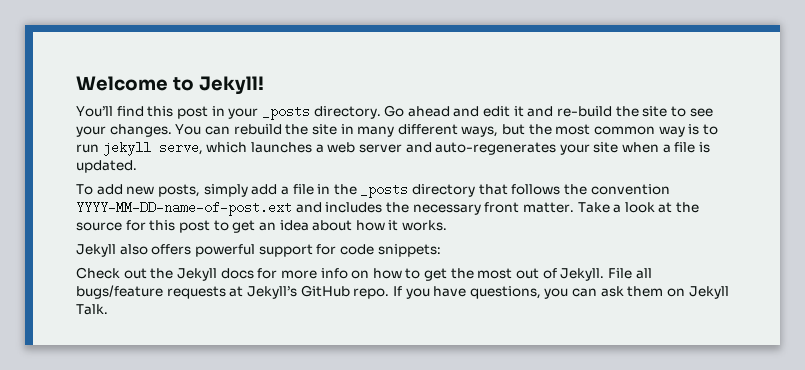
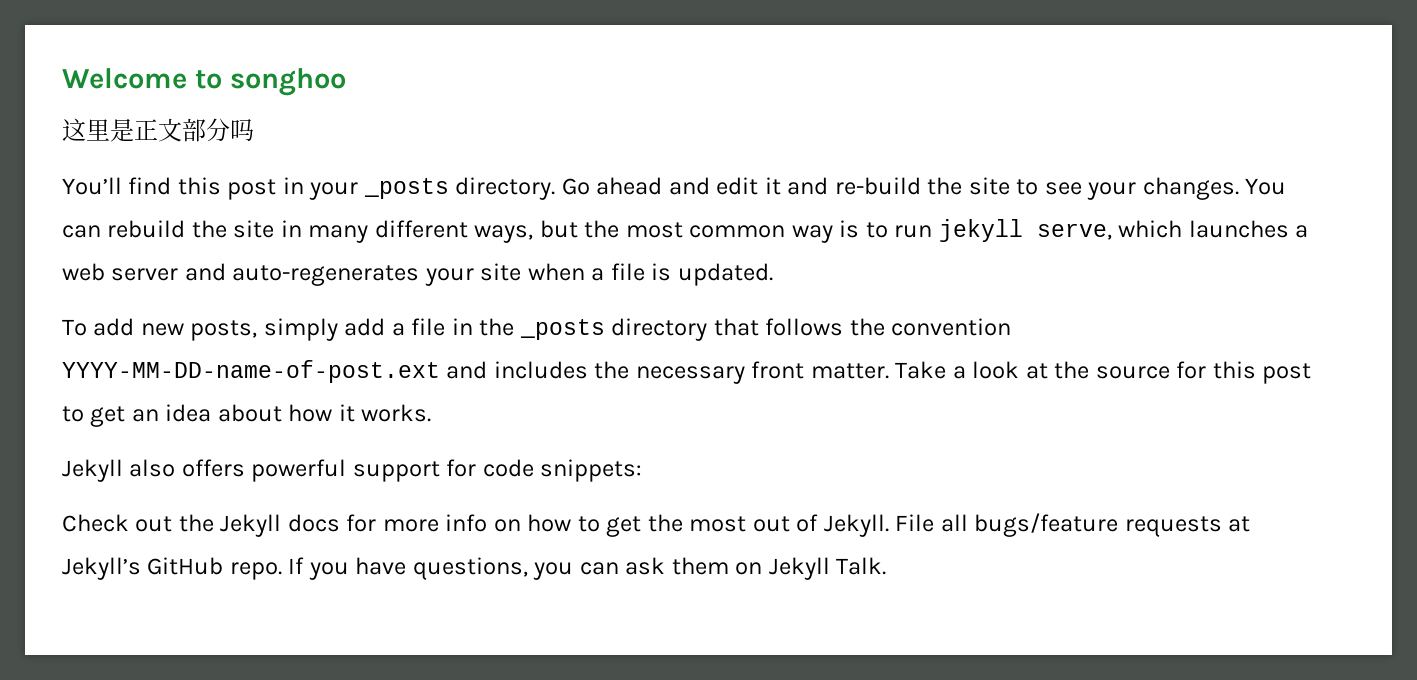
- Welcome to Jekyll!
+ Welcome to songhoo
+ 这里是正文部分吗

